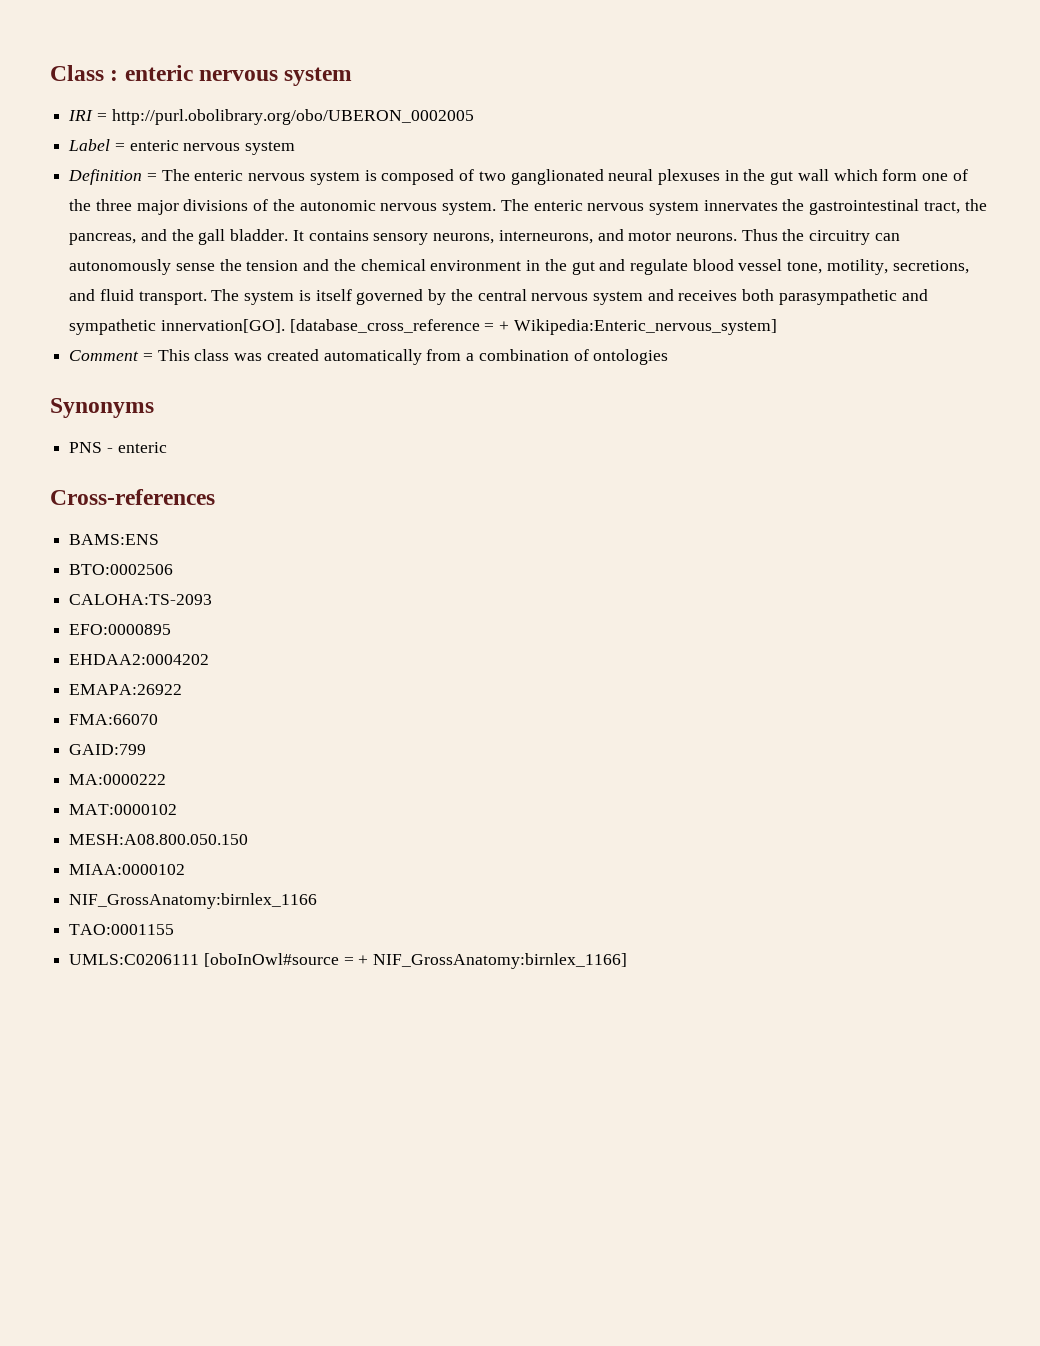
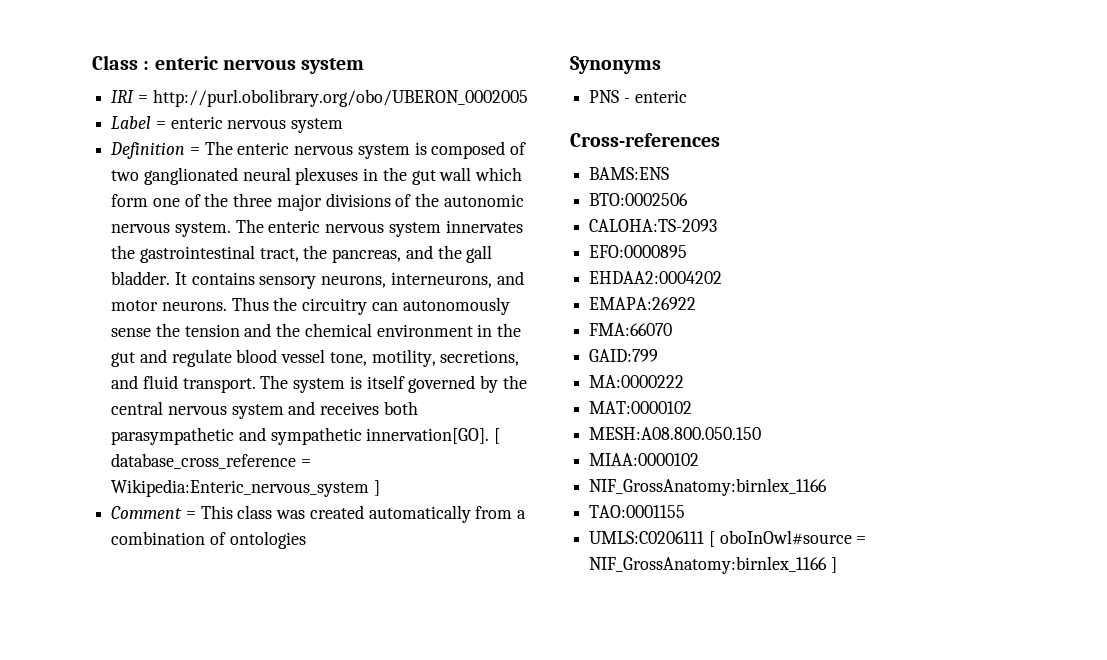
- [database_cross_reference = + Wikipedia:Enteric_nervous_system]
+ [ database_cross_reference = Wikipedia:Enteric_nervous_system ]
- UMLS:C0206111 [oboInOwl#source = + NIF_GrossAnatomy:birnlex_1166]
+ UMLS:C0206111 [ oboInOwl#source = NIF_GrossAnatomy:birnlex_1166 ]

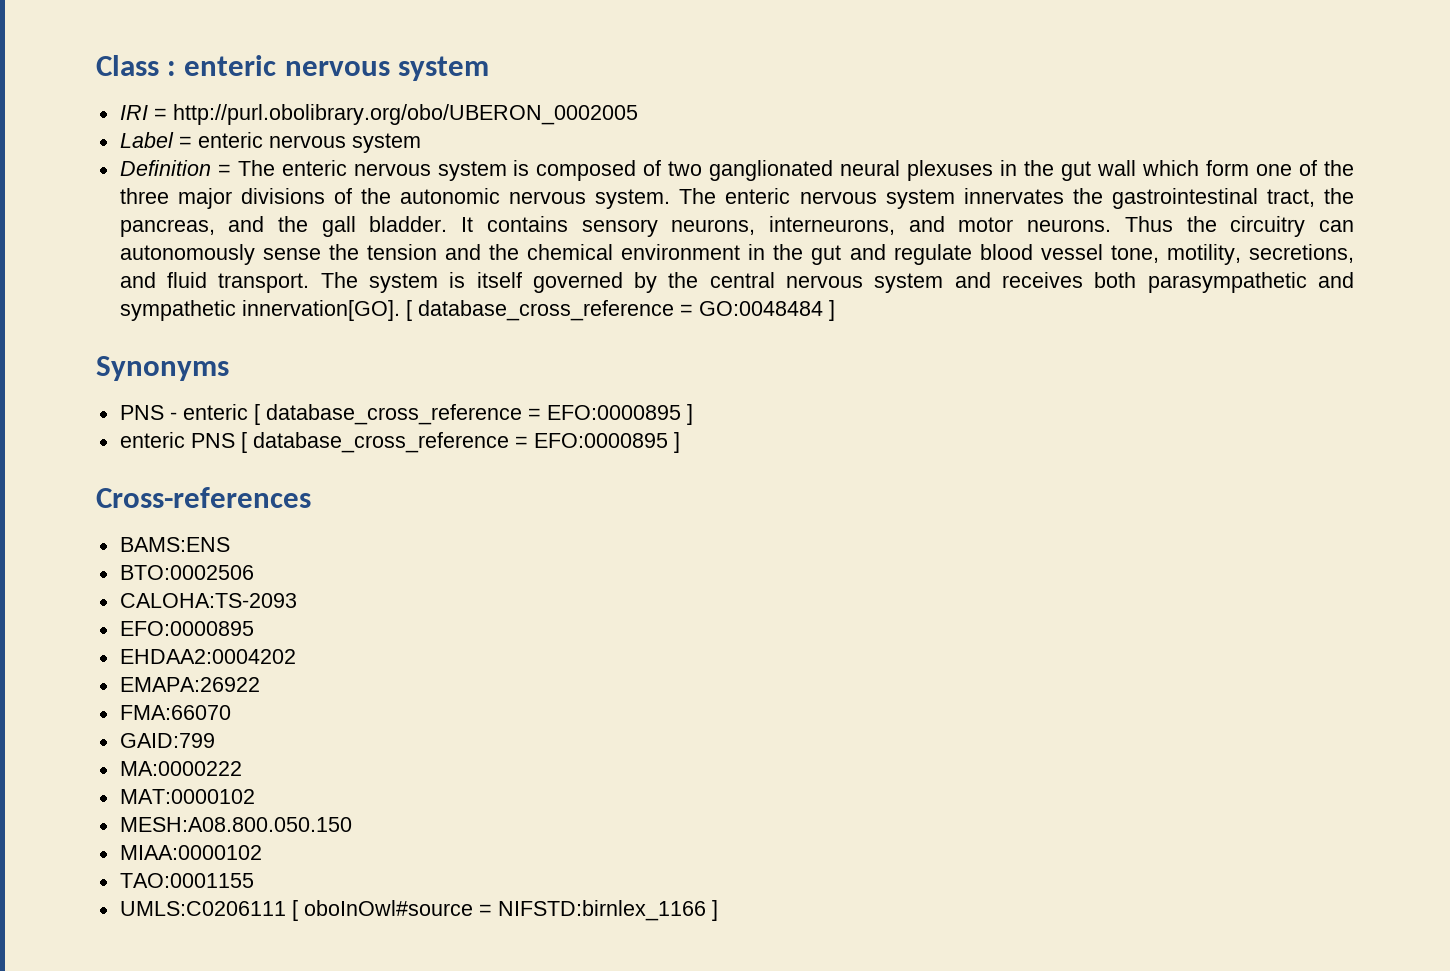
- [ database_cross_reference = Wikipedia:Enteric_nervous_system ]
- Comment = This class was created automatically from a combination of ontologies
+ [ database_cross_reference = GO:0048484 ]
  Synonyms
- PNS - enteric
+ PNS - enteric [ database_cross_reference = EFO:0000895 ]
+ enteric PNS [ database_cross_reference = EFO:0000895 ]
  MIAA:0000102
- NIF_GrossAnatomy:birnlex_1166
- UMLS:C0206111 [ oboInOwl#source = NIF_GrossAnatomy:birnlex_1166 ]
+ UMLS:C0206111 [ oboInOwl#source = NIFSTD:birnlex_1166 ]

